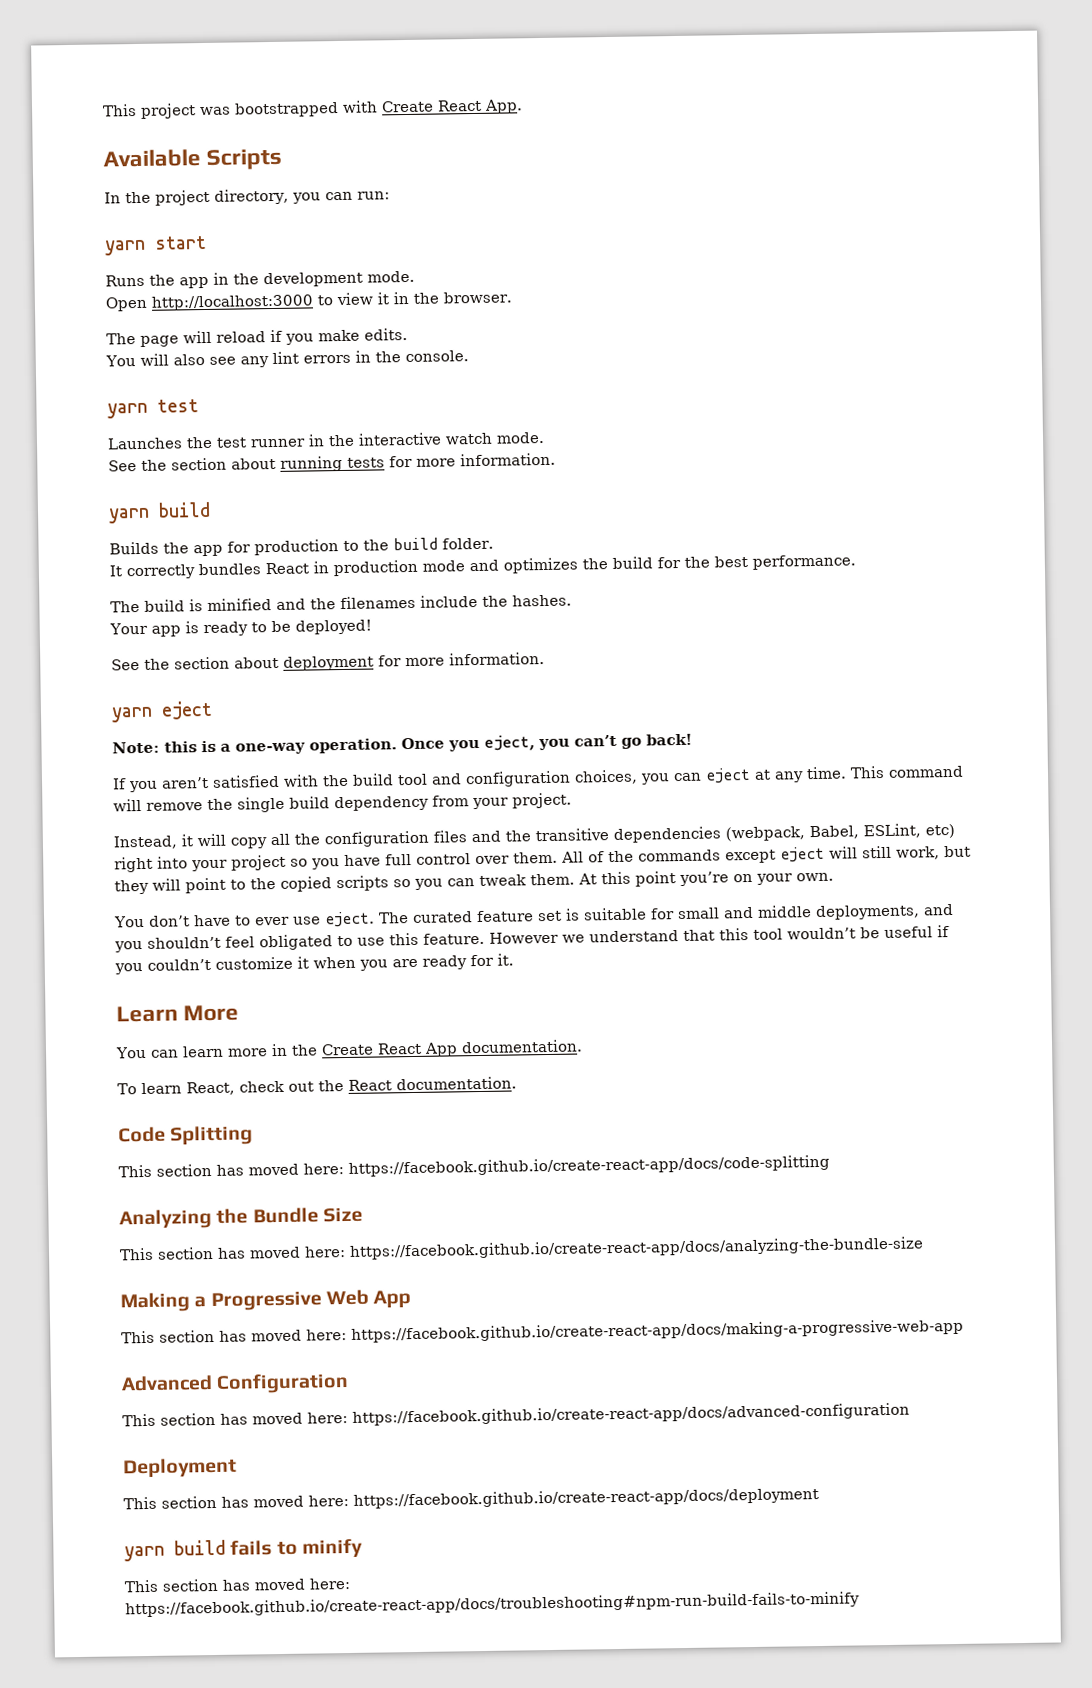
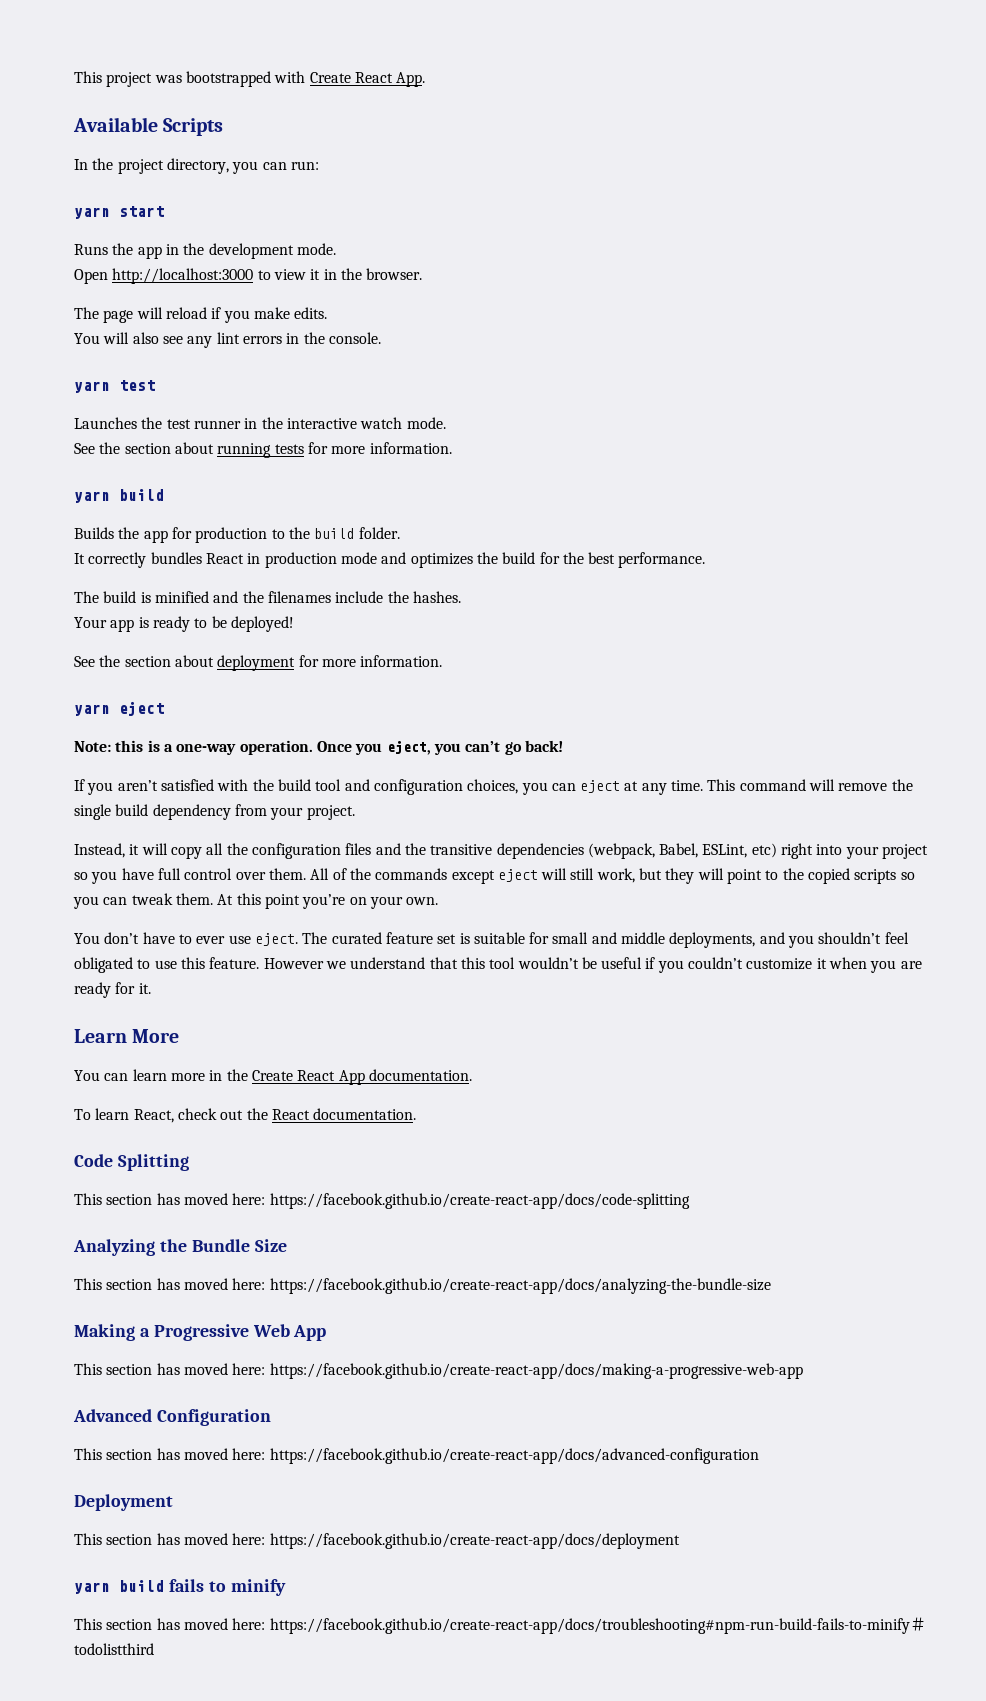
- This section has moved here: https://facebook.github.io/create-react-app/docs/troubleshooting#npm-run-build-fails-to-minify
+ This section has moved here: https://facebook.github.io/create-react-app/docs/troubleshooting#npm-run-build-fails-to-minify＃todolistthird

